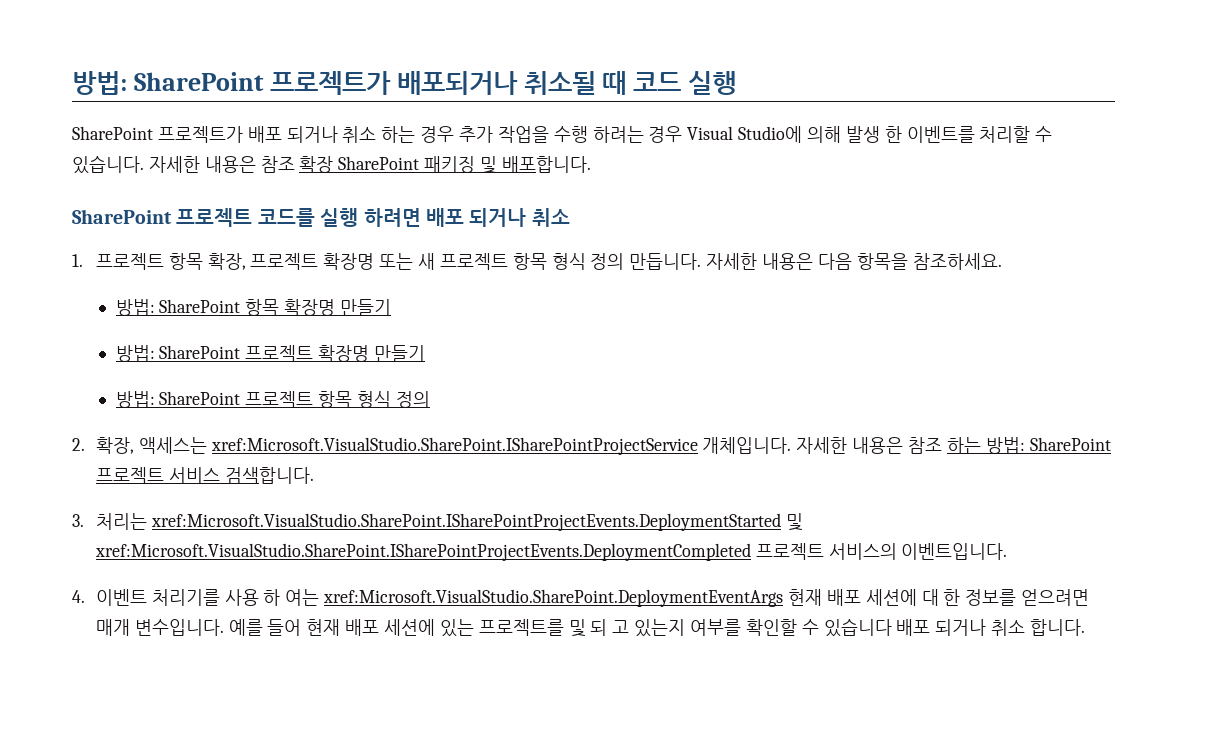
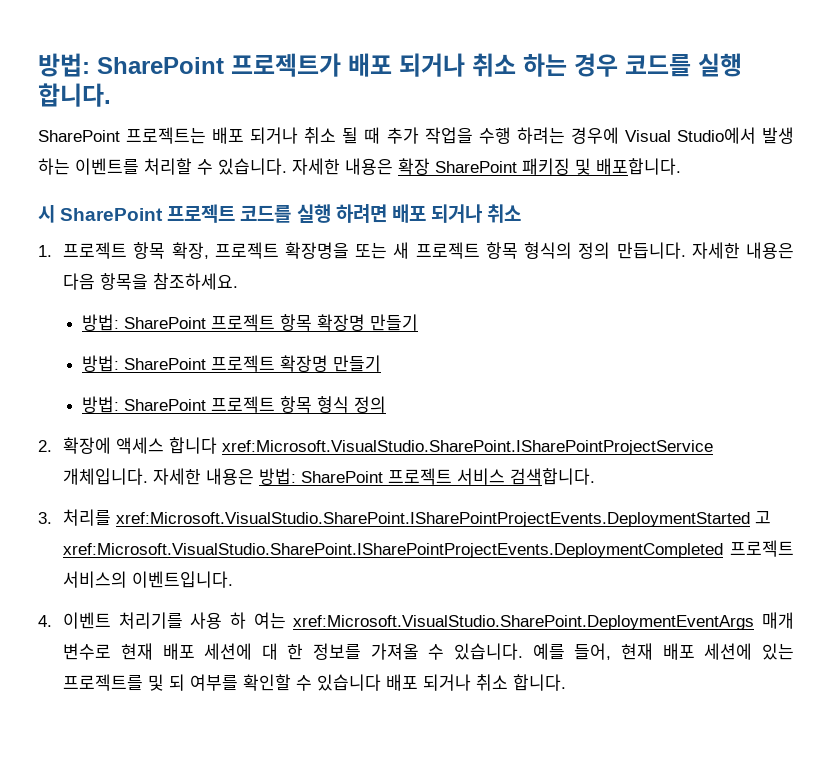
- 방법: SharePoint 프로젝트가 배포되거나 취소될 때 코드 실행
- SharePoint 프로젝트가 배포 되거나 취소 하는 경우 추가 작업을 수행 하려는 경우 Visual Studio에 의해 발생 한 이벤트를 처리할 수 있습니다.
+ 방법: SharePoint 프로젝트가 배포 되거나 취소 하는 경우 코드를 실행 합니다.
+ SharePoint 프로젝트는 배포 되거나 취소 될 때 추가 작업을 수행 하려는 경우에 Visual Studio에서 발생 하는 이벤트를 처리할 수 있습니다.
- 자세한 내용은 참조 확장 SharePoint 패키징 및 배포합니다.
+ 자세한 내용은 확장 SharePoint 패키징 및 배포합니다.
- SharePoint 프로젝트 코드를 실행 하려면 배포 되거나 취소
+ 시 SharePoint 프로젝트 코드를 실행 하려면 배포 되거나 취소
- 1. 프로젝트 항목 확장, 프로젝트 확장명 또는 새 프로젝트 항목 형식 정의 만듭니다.
+ 1. 프로젝트 항목 확장, 프로젝트 확장명을 또는 새 프로젝트 항목 형식의 정의 만듭니다.
- 방법: SharePoint 항목 확장명 만들기
+ 방법: SharePoint 프로젝트 항목 확장명 만들기
- 2. 확장, 액세스는 xref:Microsoft.VisualStudio.SharePoint.ISharePointProjectService 개체입니다.
+ 2. 확장에 액세스 합니다 xref:Microsoft.VisualStudio.SharePoint.ISharePointProjectService 개체입니다.
- 자세한 내용은 참조 하는 방법: SharePoint 프로젝트 서비스 검색합니다.
+ 자세한 내용은 방법: SharePoint 프로젝트 서비스 검색합니다.
- 3. 처리는 xref:Microsoft.VisualStudio.SharePoint.ISharePointProjectEvents.DeploymentStarted 및 xref:Microsoft.VisualStudio.SharePoint.ISharePointProjectEvents.DeploymentCompleted 프로젝트 서비스의 이벤트입니다.
+ 3. 처리를 xref:Microsoft.VisualStudio.SharePoint.ISharePointProjectEvents.DeploymentStarted 고 xref:Microsoft.VisualStudio.SharePoint.ISharePointProjectEvents.DeploymentCompleted 프로젝트 서비스의 이벤트입니다.
- 4. 이벤트 처리기를 사용 하 여는 xref:Microsoft.VisualStudio.SharePoint.DeploymentEventArgs 현재 배포 세션에 대 한 정보를 얻으려면 매개 변수입니다. 예를 들어 현재 배포 세션에 있는 프로젝트를 및 되 고 있는지 여부를 확인할 수 있습니다 배포 되거나 취소 합니다.
+ 4. 이벤트 처리기를 사용 하 여는 xref:Microsoft.VisualStudio.SharePoint.DeploymentEventArgs 매개 변수로 현재 배포 세션에 대 한 정보를 가져올 수 있습니다. 예를 들어, 현재 배포 세션에 있는 프로젝트를 및 되 여부를 확인할 수 있습니다 배포 되거나 취소 합니다.

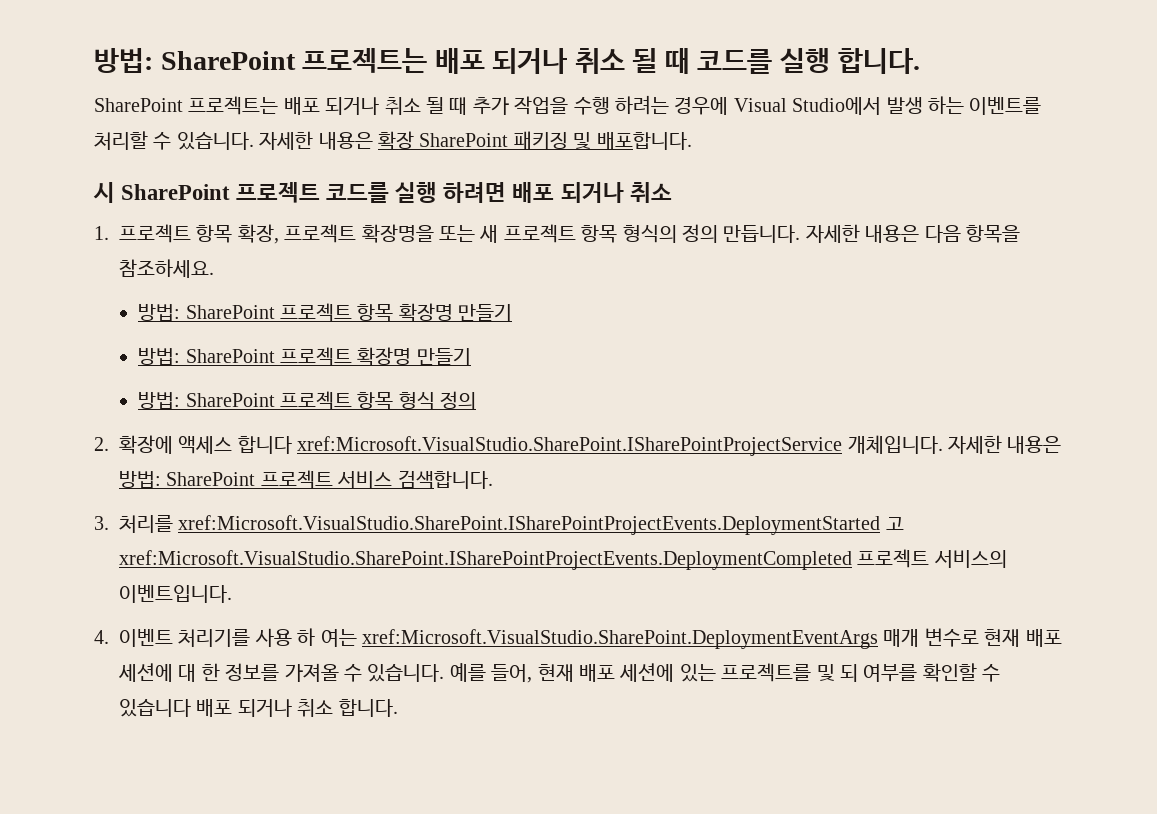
- 방법: SharePoint 프로젝트가 배포 되거나 취소 하는 경우 코드를 실행 합니다.
+ 방법: SharePoint 프로젝트는 배포 되거나 취소 될 때 코드를 실행 합니다.

